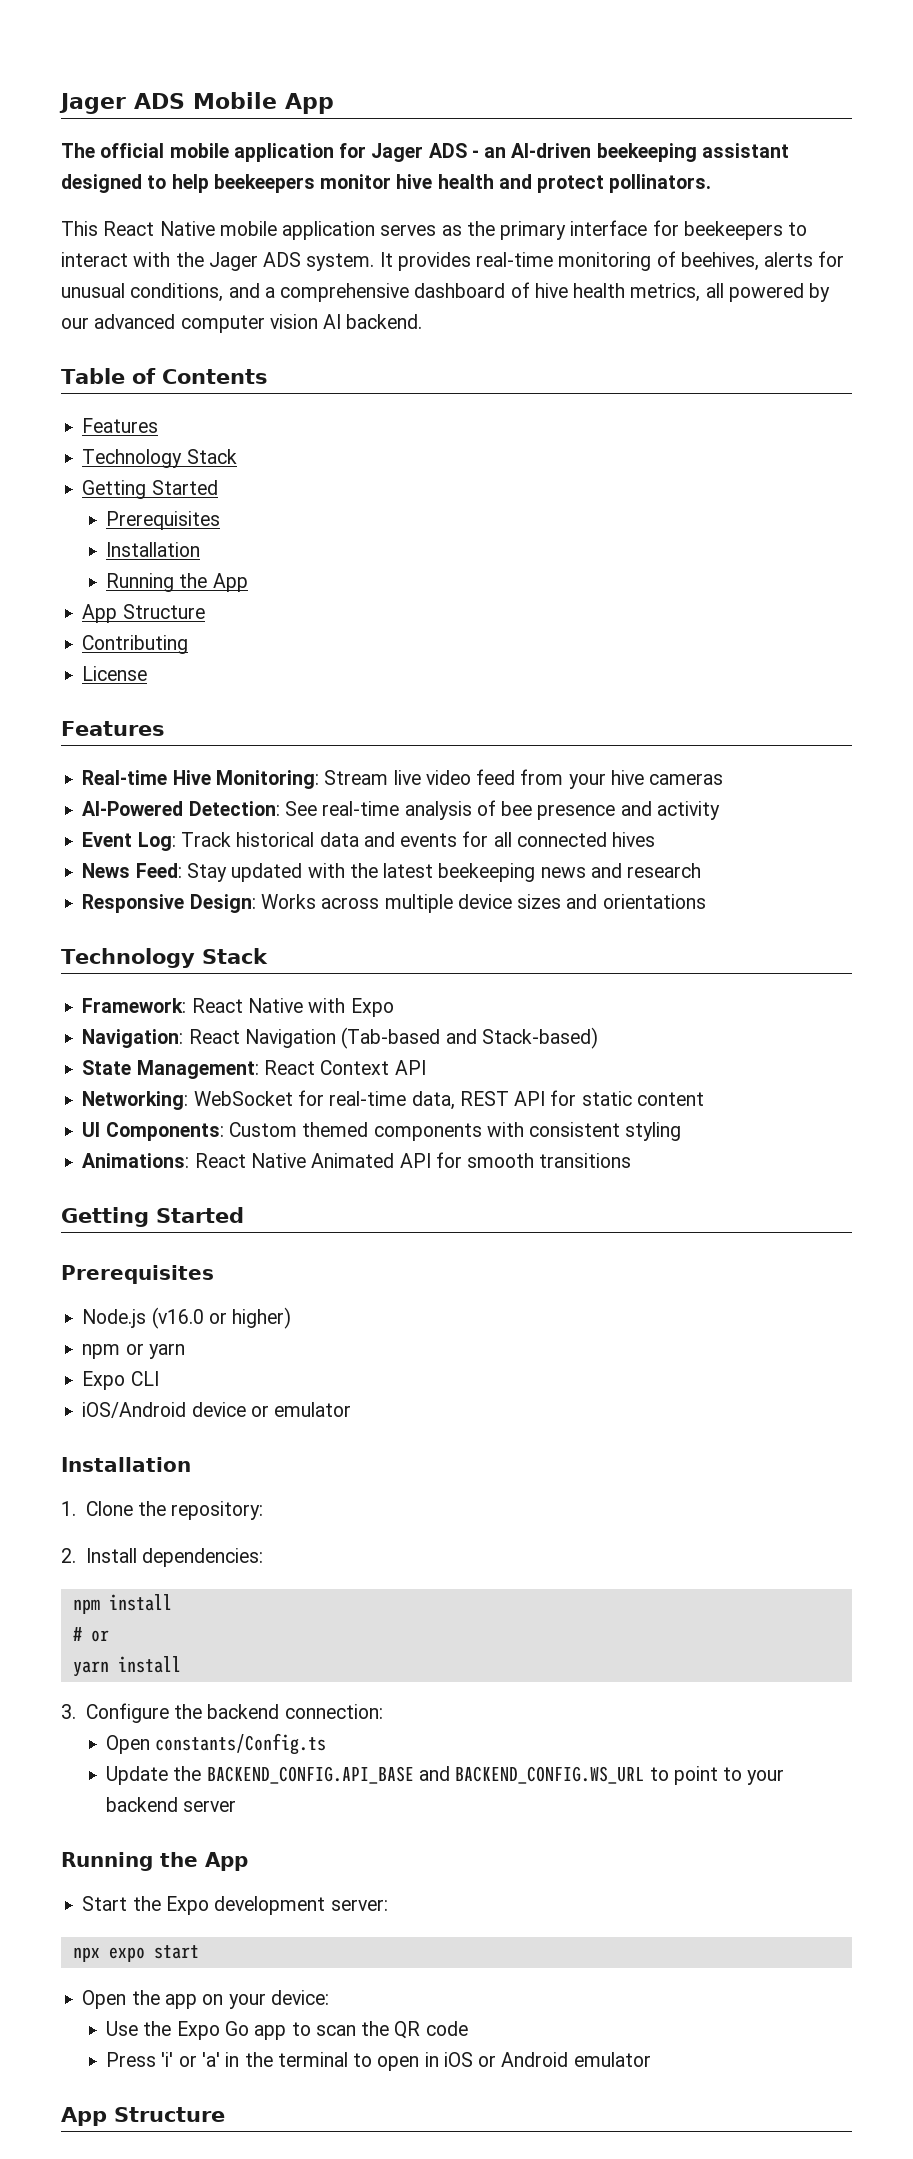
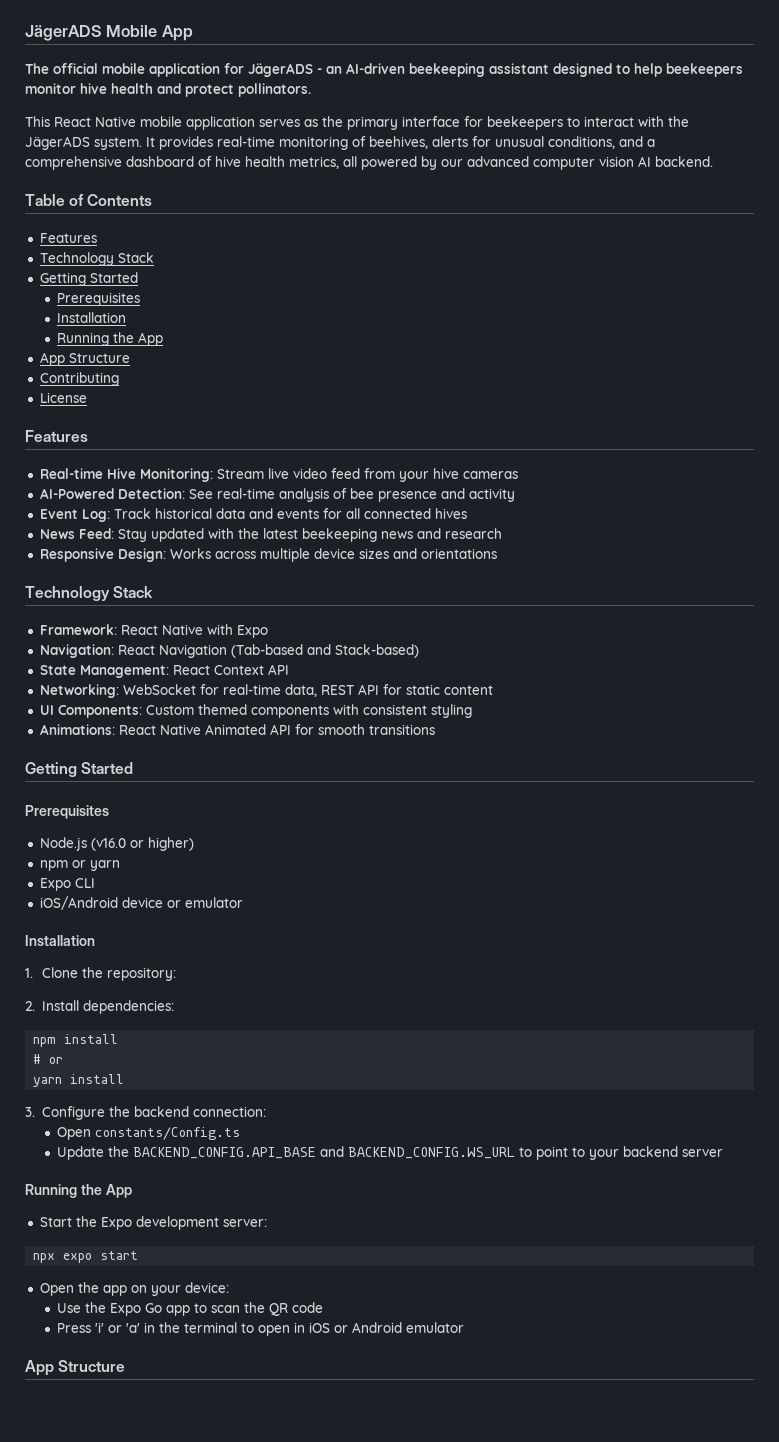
- Jager ADS Mobile App
+ JägerADS Mobile App
- The official mobile application for Jager ADS - an AI-driven beekeeping assistant designed to help beekeepers monitor hive health and protect pollinators.
+ The official mobile application for JägerADS - an AI-driven beekeeping assistant designed to help beekeepers monitor hive health and protect pollinators.
- This React Native mobile application serves as the primary interface for beekeepers to interact with the Jager ADS system.
+ This React Native mobile application serves as the primary interface for beekeepers to interact with the JägerADS system.

